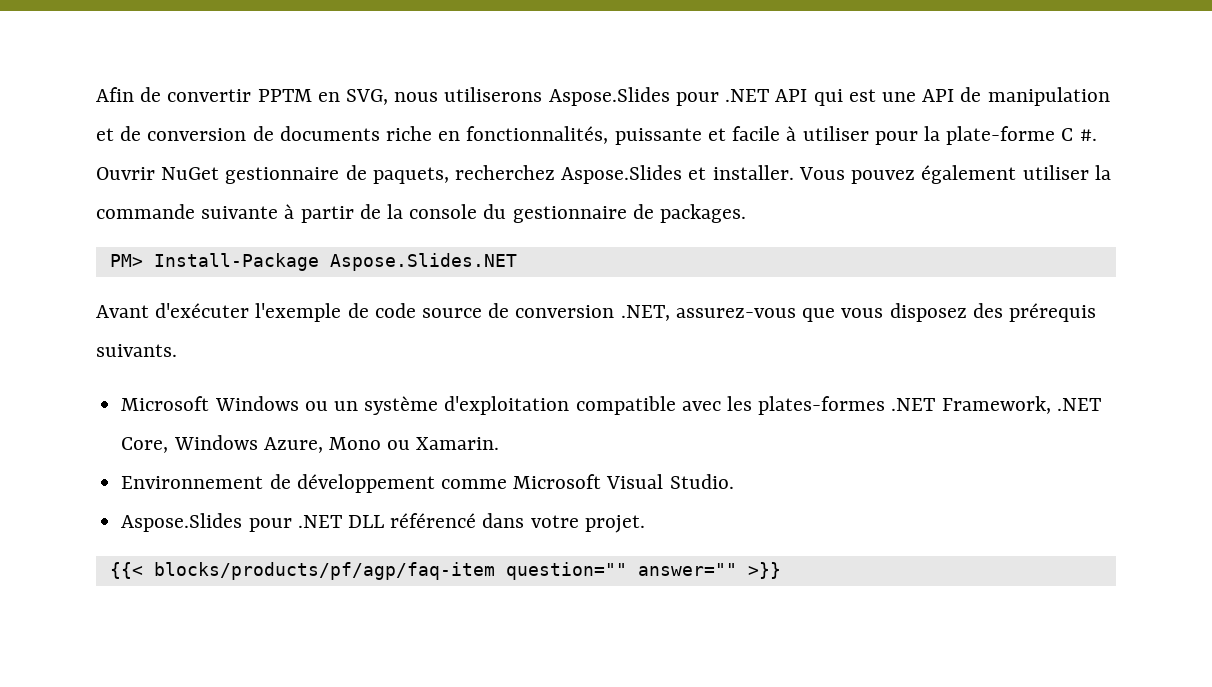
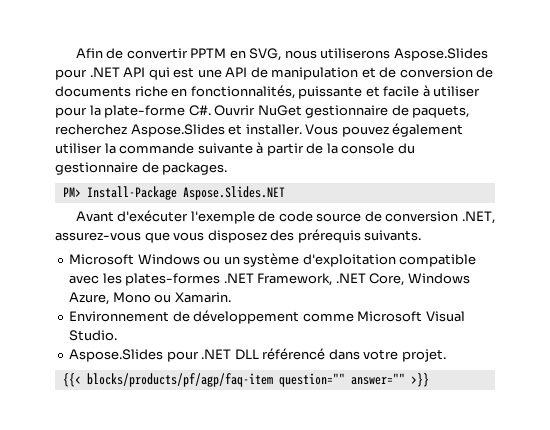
- Afin de convertir PPTM en SVG, nous utiliserons Aspose.Slides pour .NET API qui est une API de manipulation et de conversion de documents riche en fonctionnalités, puissante et facile à utiliser pour la plate-forme C #. Ouvrir NuGet gestionnaire de paquets, recherchez Aspose.Slides et installer.
+ Afin de convertir PPTM en SVG, nous utiliserons Aspose.Slides pour .NET API qui est une API de manipulation et de conversion de documents riche en fonctionnalités, puissante et facile à utiliser pour la plate-forme C#. Ouvrir NuGet gestionnaire de paquets, recherchez Aspose.Slides et installer.

